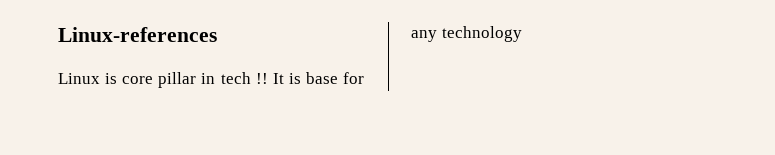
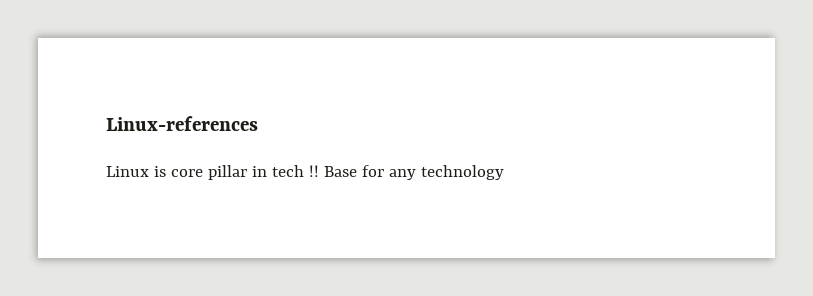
- It is base for any technology
+ Base for any technology

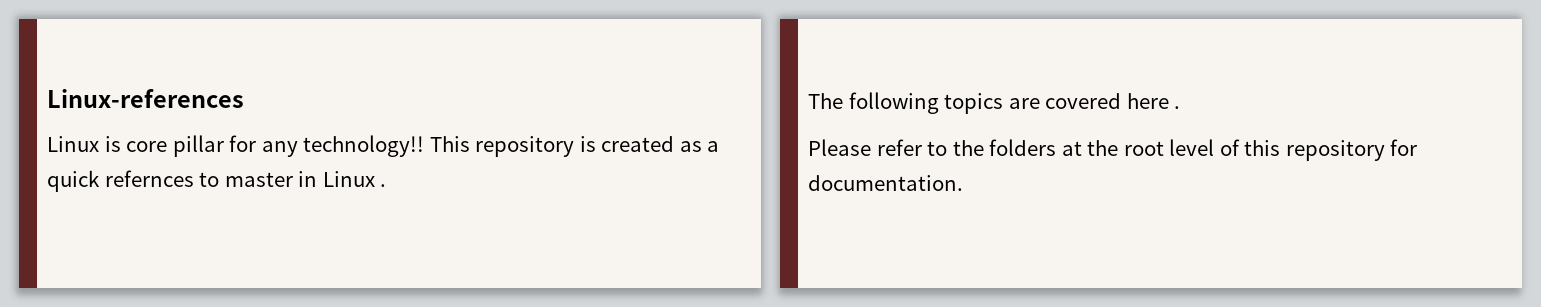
- Linux is core pillar in tech !! Base for any technology
+ Linux is core pillar for any technology!! This repository is created as a quick refernces to master in Linux .
+ The following topics are covered here .
+ Please refer to the folders at the root level of this repository for documentation.

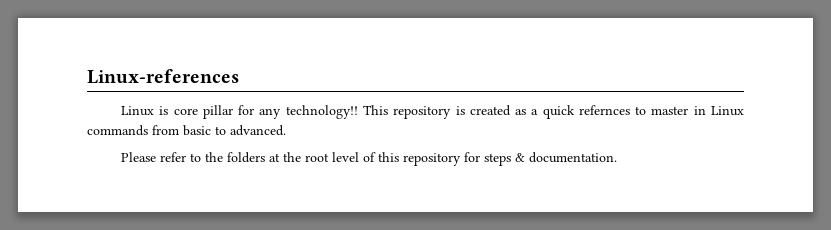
- This repository is created as a quick refernces to master in Linux .
- The following topics are covered here .
+ This repository is created as a quick refernces to master in Linux commands from basic to advanced.
- Please refer to the folders at the root level of this repository for documentation.
+ Please refer to the folders at the root level of this repository for steps & documentation.

